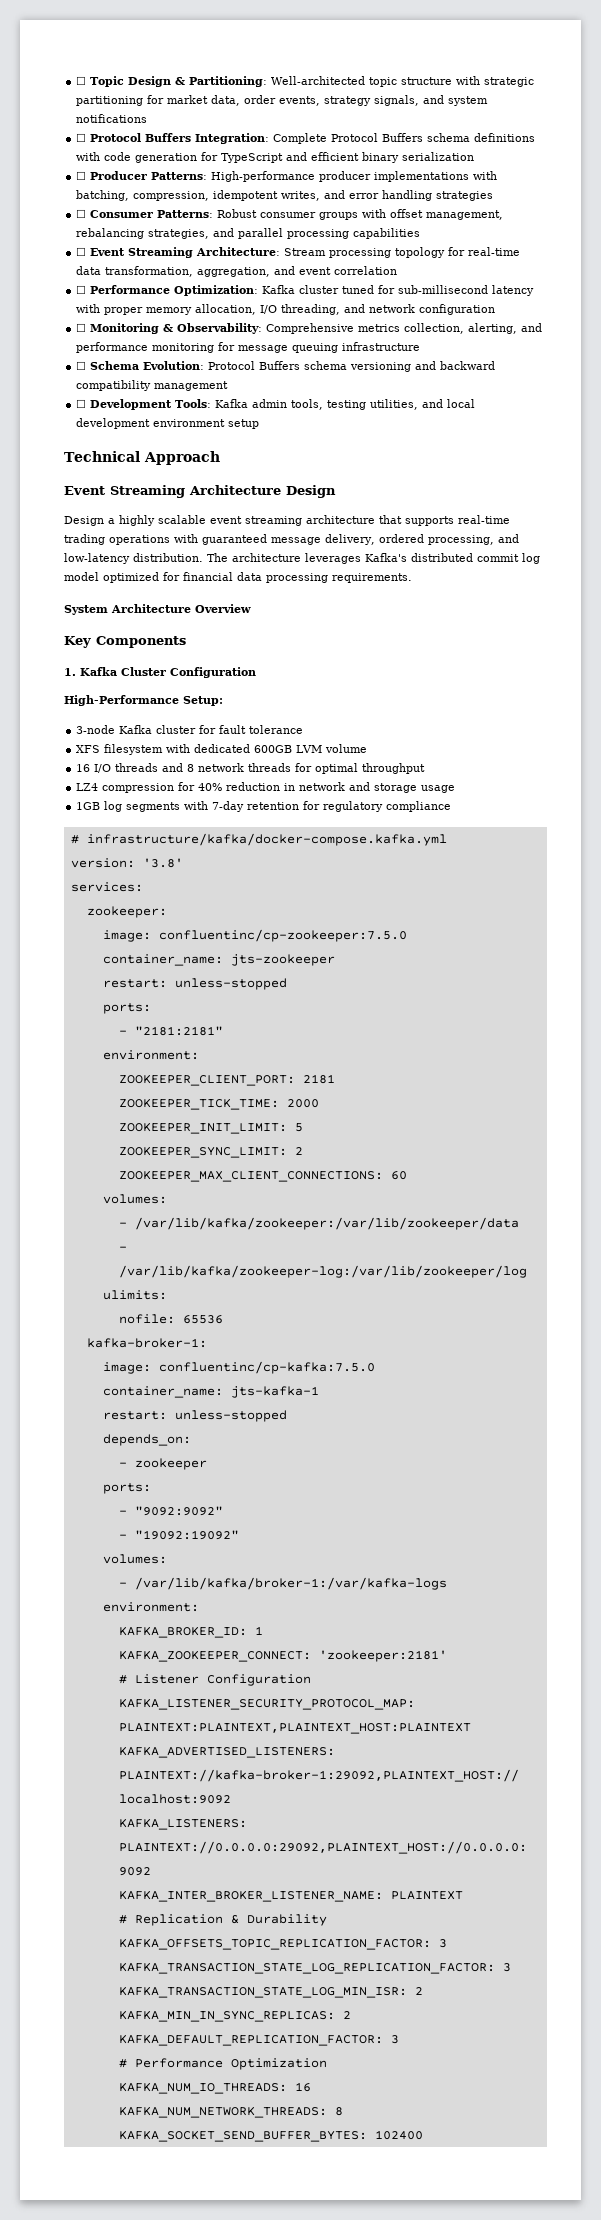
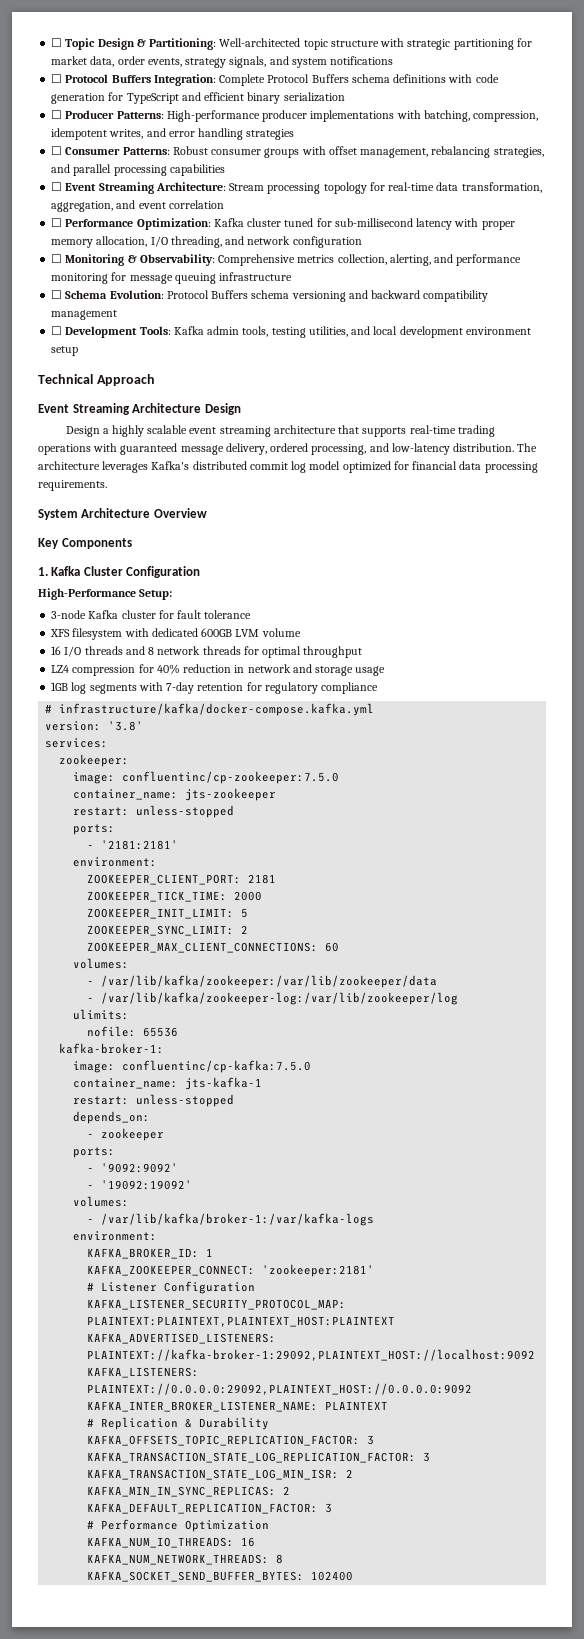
- - "2181:2181"
+ - '2181:2181'
- - "9092:9092"
- - "19092:19092"
+ - '9092:9092'
+ - '19092:19092'

